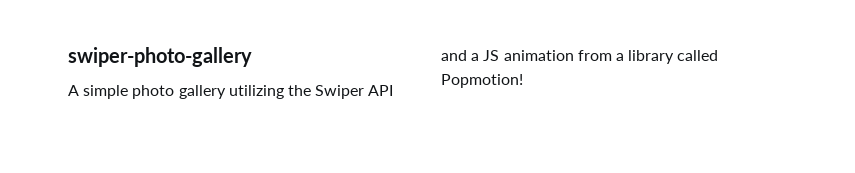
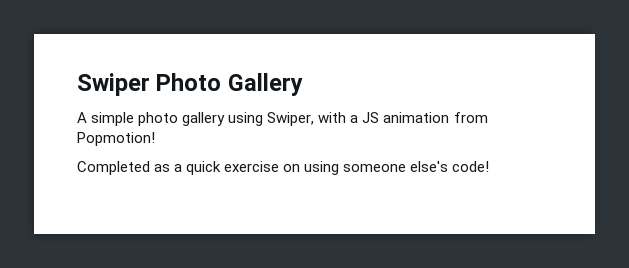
- swiper-photo-gallery
+ Swiper Photo Gallery
- A simple photo gallery utilizing the Swiper API and a JS animation from a library called Popmotion!
+ A simple photo gallery using Swiper, with a JS animation from Popmotion!
+ Completed as a quick exercise on using someone else's code!

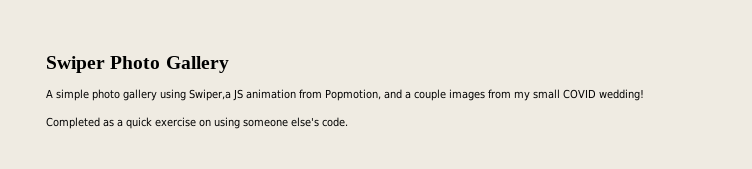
- A simple photo gallery using Swiper, with a JS animation from Popmotion!
+ A simple photo gallery using Swiper,a JS animation from Popmotion, and a couple images from my small COVID wedding!
- Completed as a quick exercise on using someone else's code!
+ Completed as a quick exercise on using someone else's code.

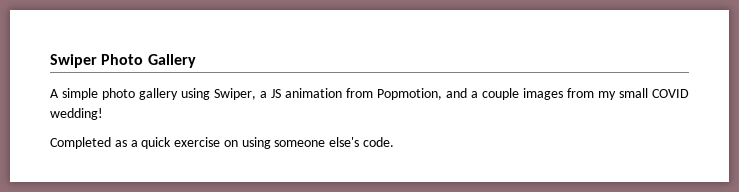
- A simple photo gallery using Swiper,a JS animation from Popmotion, and a couple images from my small COVID wedding!
+ A simple photo gallery using Swiper, a JS animation from Popmotion, and a couple images from my small COVID wedding!

